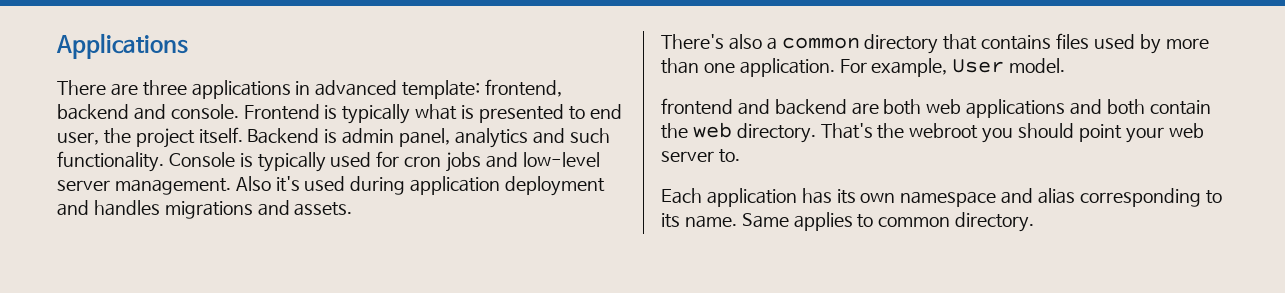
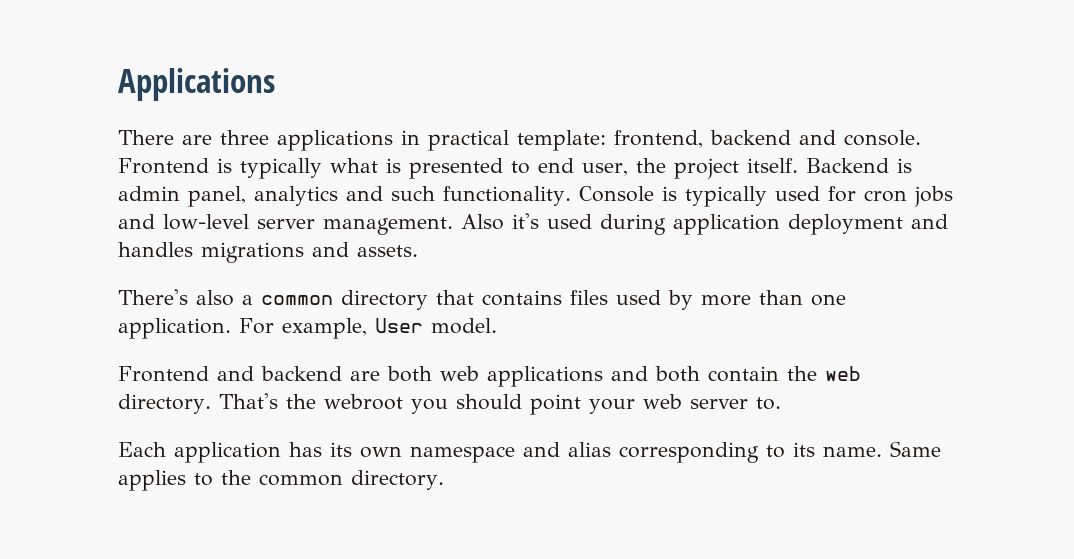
- There are three applications in advanced template: frontend, backend and console.
+ There are three applications in practical template: frontend, backend and console.
- frontend and backend are both web applications and both contain the web directory.
+ Frontend and backend are both web applications and both contain the web directory.
- Same applies to common directory.
+ Same applies to the common directory.

